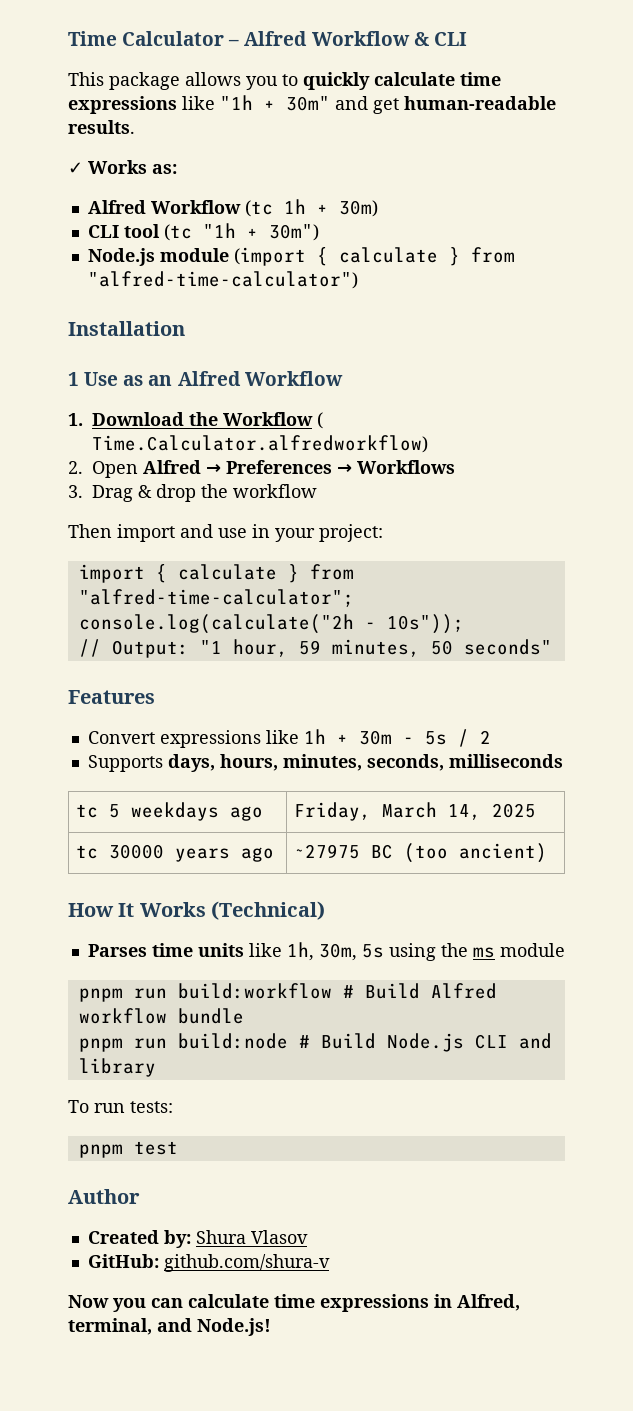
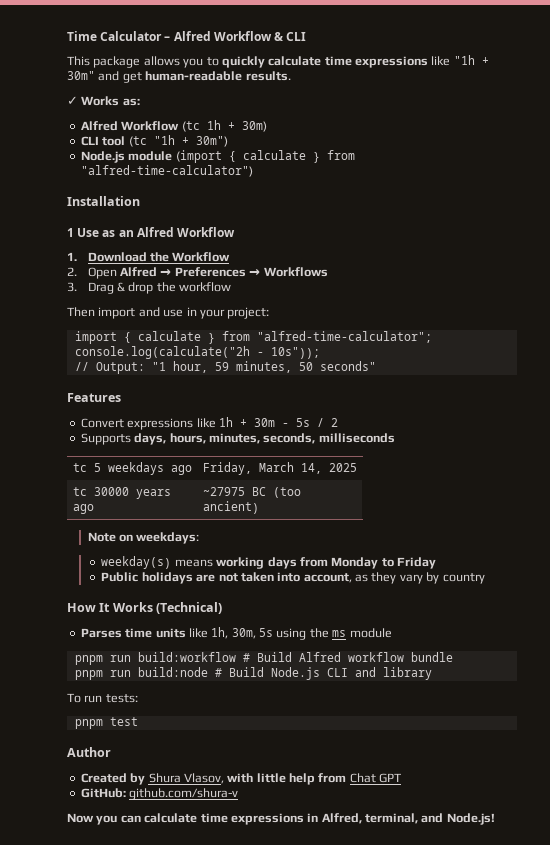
- 1. Download the Workflow ( Time.Calculator.alfredworkflow)
+ 1. Download the Workflow
+ Note on weekdays:
+ weekday(s) means working days from Monday to Friday
+ Public holidays are not taken into account, as they vary by country
- Created by: Shura Vlasov
+ Created by Shura Vlasov, with little help from Chat GPT

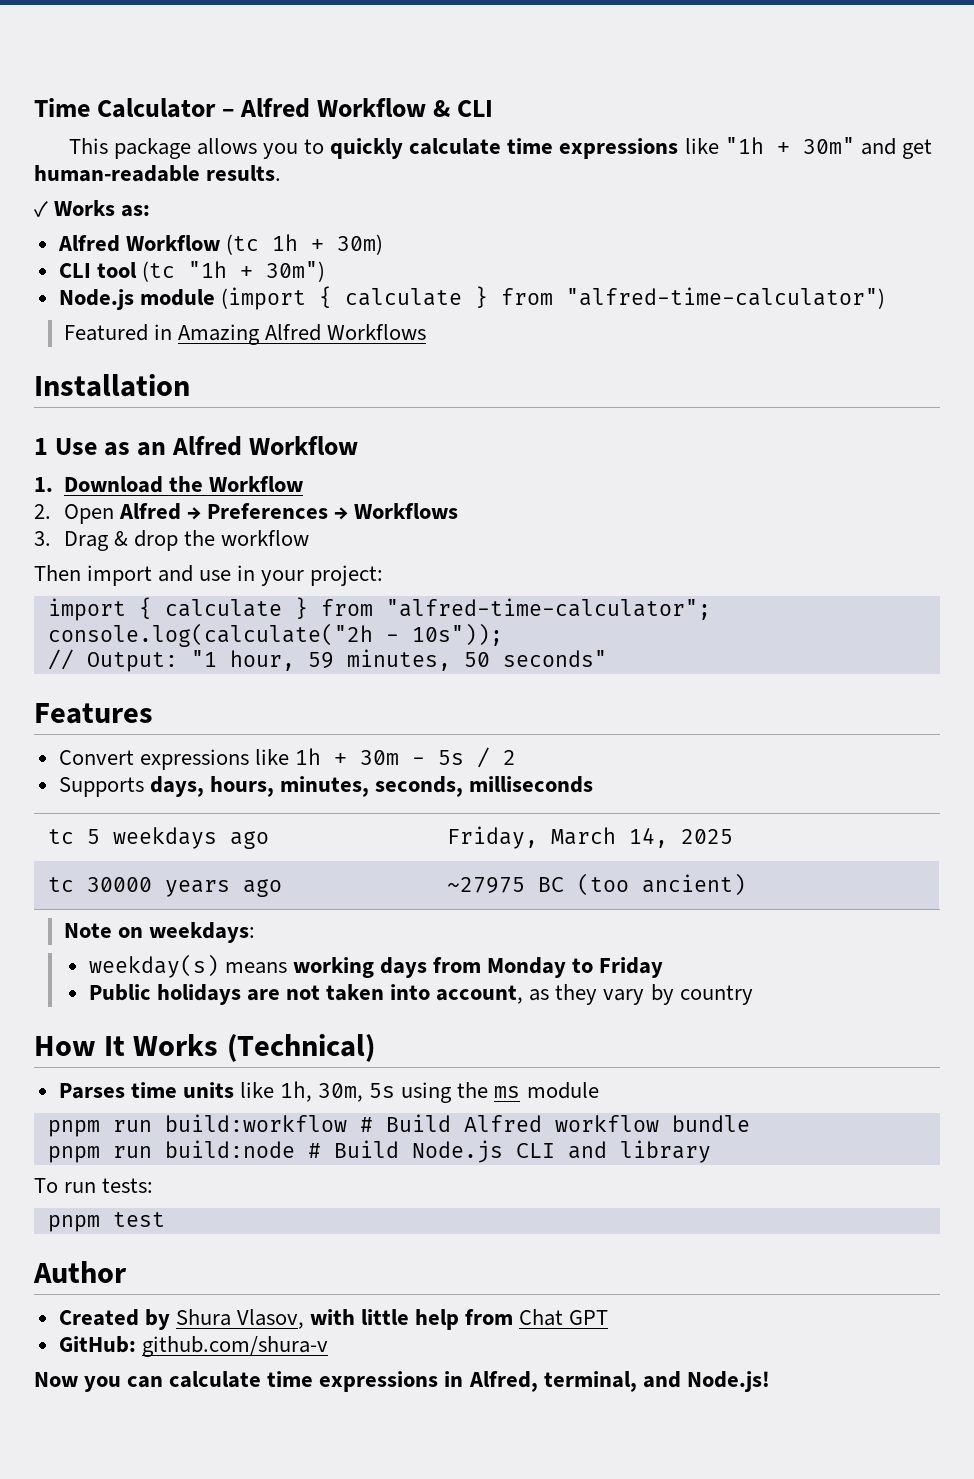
+ Featured in Amazing Alfred Workflows

